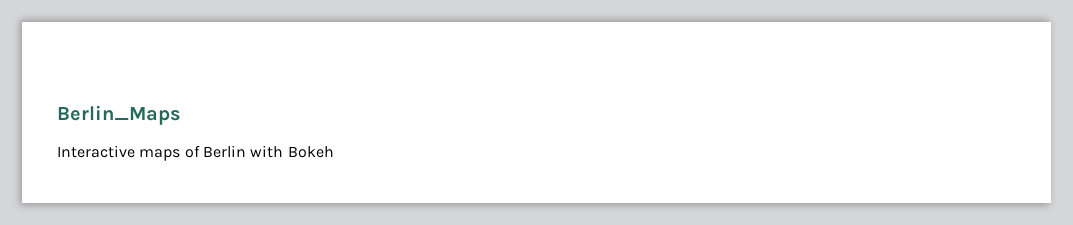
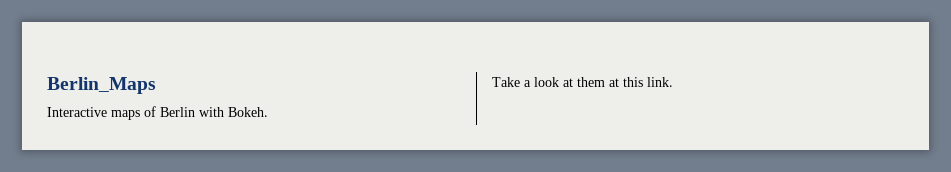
- Interactive maps of Berlin with Bokeh
+ Interactive maps of Berlin with Bokeh.
+ Take a look at them at this link.

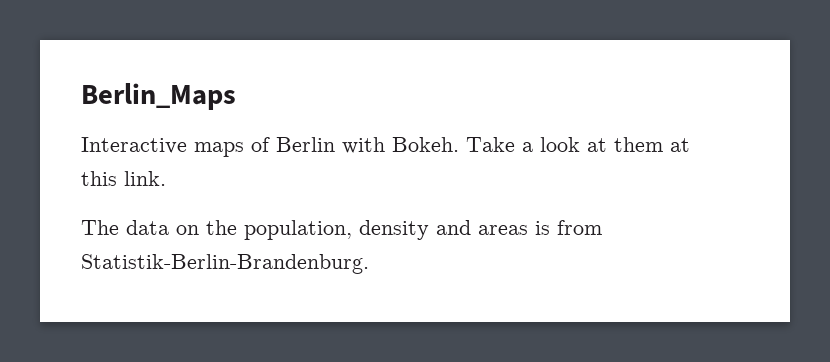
- Interactive maps of Berlin with Bokeh.
- Take a look at them at this link.
+ Interactive maps of Berlin with Bokeh. Take a look at them at this link.
+ The data on the population, density and areas is from Statistik-Berlin-Brandenburg.

